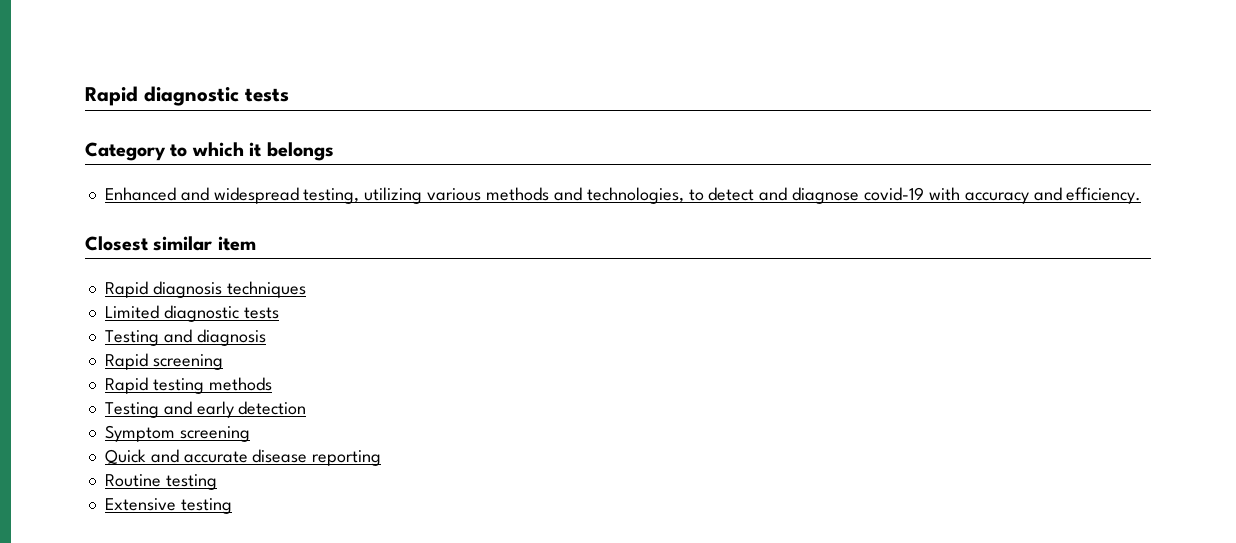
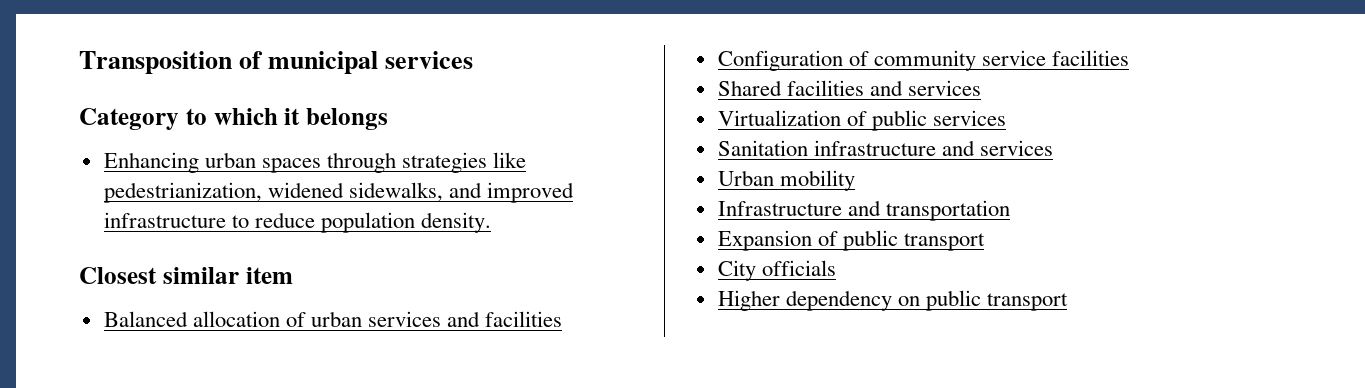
- Rapid diagnostic tests
+ Transposition of municipal services
- Enhanced and widespread testing, utilizing various methods and technologies, to detect and diagnose covid-19 with accuracy and efficiency.
+ Enhancing urban spaces through strategies like pedestrianization, widened sidewalks, and improved infrastructure to reduce population density.
  Closest similar item
- Rapid diagnosis techniques
- Limited diagnostic tests
- Testing and diagnosis
- Rapid screening
- Rapid testing methods
- Testing and early detection
- Symptom screening
- Quick and accurate disease reporting
- Routine testing
- Extensive testing
+ Balanced allocation of urban services and facilities
+ Configuration of community service facilities
+ Shared facilities and services
+ Virtualization of public services
+ Sanitation infrastructure and services
+ Urban mobility
+ Infrastructure and transportation
+ Expansion of public transport
+ City officials
+ Higher dependency on public transport

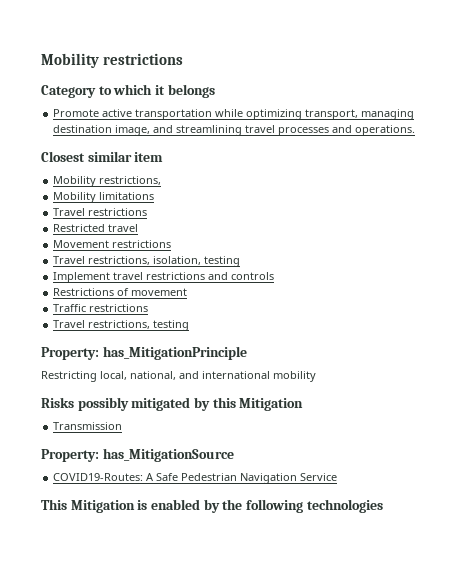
- Transposition of municipal services
+ Mobility restrictions
- Enhancing urban spaces through strategies like pedestrianization, widened sidewalks, and improved infrastructure to reduce population density.
+ Promote active transportation while optimizing transport, managing destination image, and streamlining travel processes and operations.
  Closest similar item
- Balanced allocation of urban services and facilities
- Configuration of community service facilities
- Shared facilities and services
- Virtualization of public services
- Sanitation infrastructure and services
- Urban mobility
- Infrastructure and transportation
- Expansion of public transport
- City officials
- Higher dependency on public transport
+ Mobility restrictions,
+ Mobility limitations
+ Travel restrictions
+ Restricted travel
+ Movement restrictions
+ Travel restrictions, isolation, testing
+ Implement travel restrictions and controls
+ Restrictions of movement
+ Traffic restrictions
+ Travel restrictions, testing
+ Property: has_MitigationPrinciple
+ Restricting local, national, and international mobility
+ Risks possibly mitigated by this Mitigation
+ Transmission
+ Property: has_MitigationSource
+ COVID19-Routes: A Safe Pedestrian Navigation Service
+ This Mitigation is enabled by the following technologies

